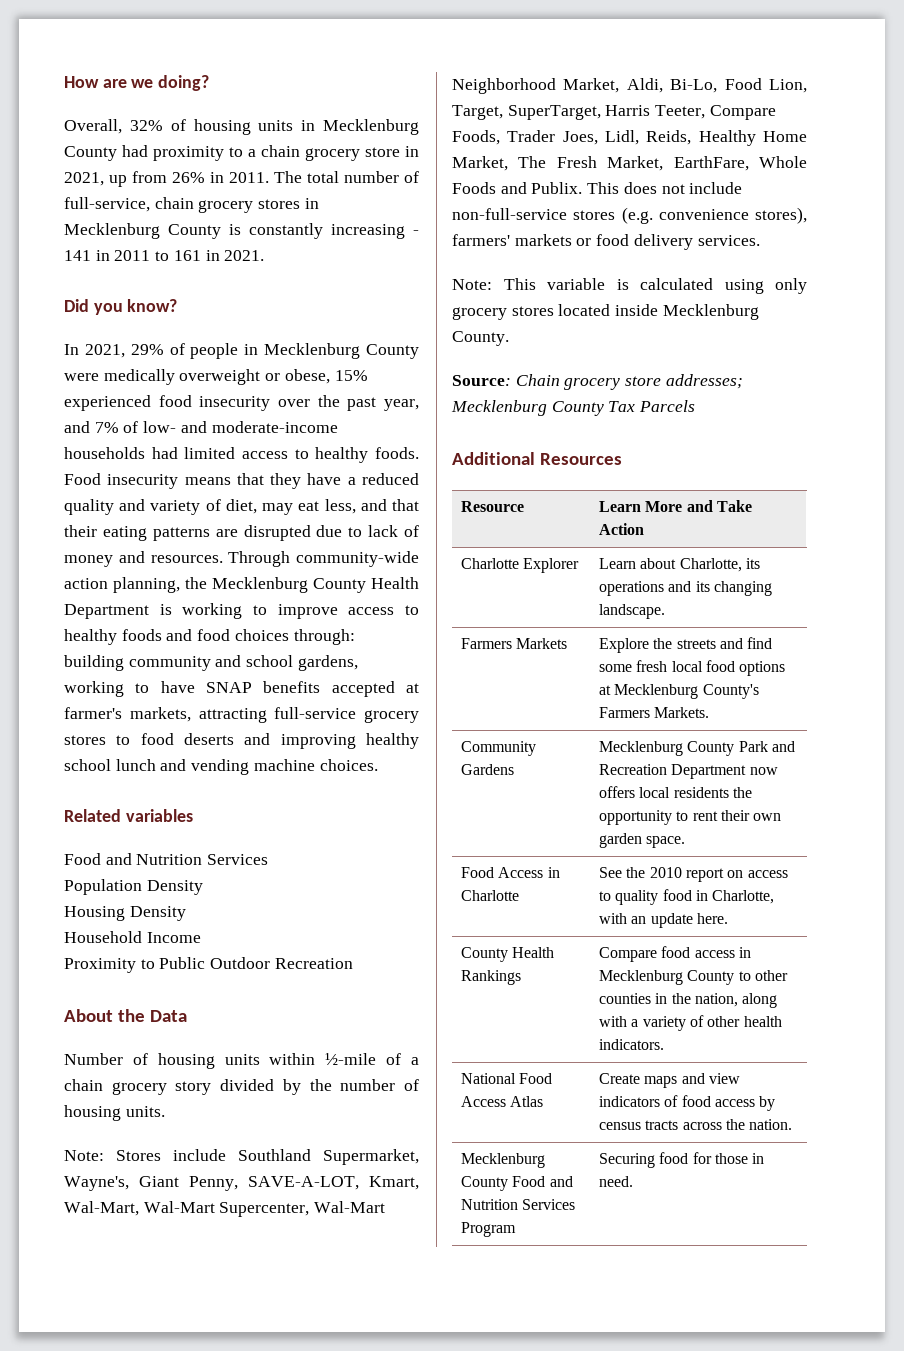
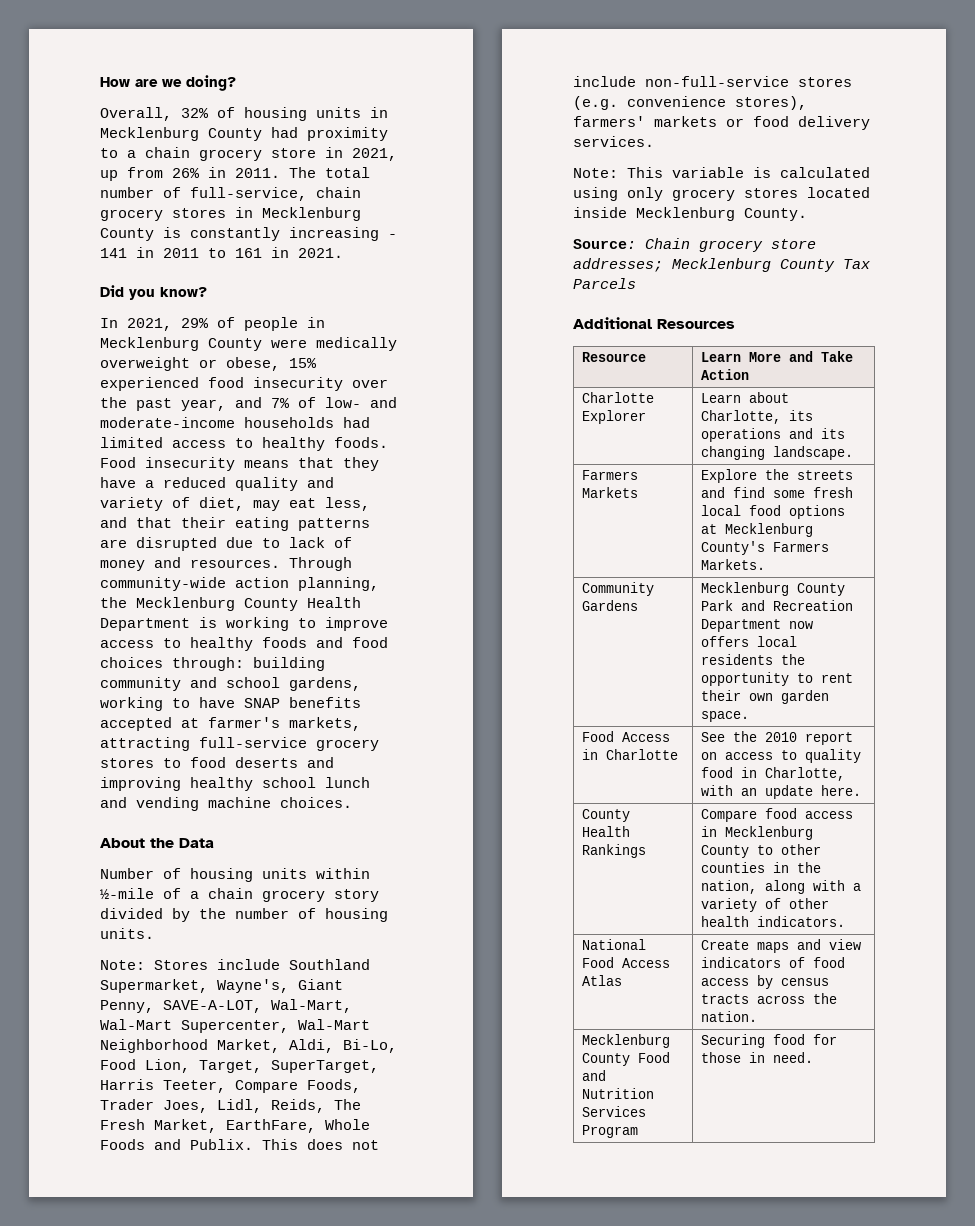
- Related variables
- Food and Nutrition Services
- Population Density
- Housing Density
- Household Income
- Proximity to Public Outdoor Recreation
- Note: Stores include Southland Supermarket, Wayne's, Giant Penny, SAVE-A-LOT, Kmart, Wal-Mart, Wal-Mart Supercenter, Wal-Mart Neighborhood Market, Aldi, Bi-Lo, Food Lion, Target, SuperTarget, Harris Teeter, Compare Foods, Trader Joes, Lidl, Reids, Healthy Home Market, The Fresh Market, EarthFare, Whole Foods and Publix.
+ Note: Stores include Southland Supermarket, Wayne's, Giant Penny, SAVE-A-LOT, Wal-Mart, Wal-Mart Supercenter, Wal-Mart Neighborhood Market, Aldi, Bi-Lo, Food Lion, Target, SuperTarget, Harris Teeter, Compare Foods, Trader Joes, Lidl, Reids, The Fresh Market, EarthFare, Whole Foods and Publix.

